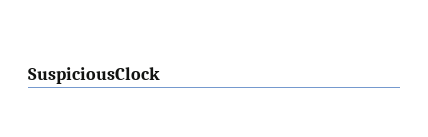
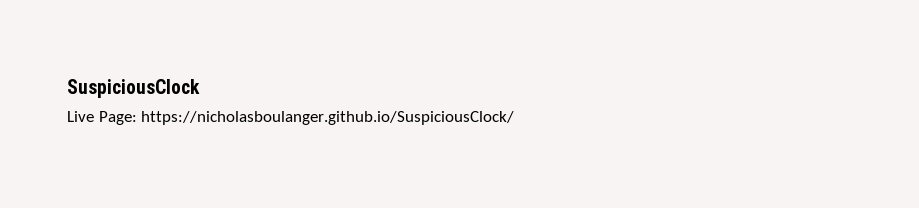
+ Live Page: https://nicholasboulanger.github.io/SuspiciousClock/

